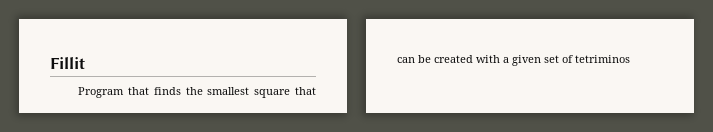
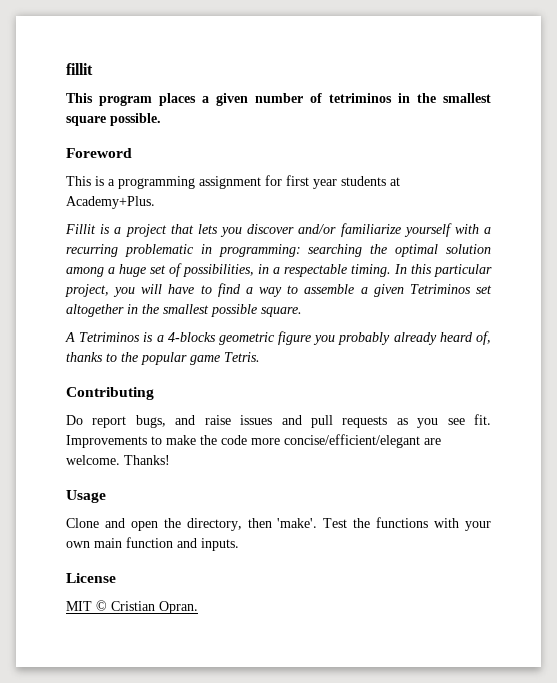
- Fillit
- Program that finds the smallest square that can be created with a given set of tetriminos
+ fillit
+ This program places a given number of tetriminos in the smallest square possible.
+ Foreword
+ This is a programming assignment for first year students at Academy+Plus.
+ Fillit is a project that lets you discover and/or familiarize yourself with a recurring problematic in programming: searching the optimal solution among a huge set of possibilities, in a respectable timing. In this particular project, you will have to find a way to assemble a given Tetriminos set altogether in the smallest possible square.
+ A Tetriminos is a 4-blocks geometric figure you probably already heard of, thanks to the popular game Tetris.
+ Contributing
+ Do report bugs, and raise issues and pull requests as you see fit. Improvements to make the code more concise/efficient/elegant are welcome. Thanks!
+ Usage
+ Clone and open the directory, then 'make'. Test the functions with your own main function and inputs.
+ License
+ MIT © Cristian Opran.

